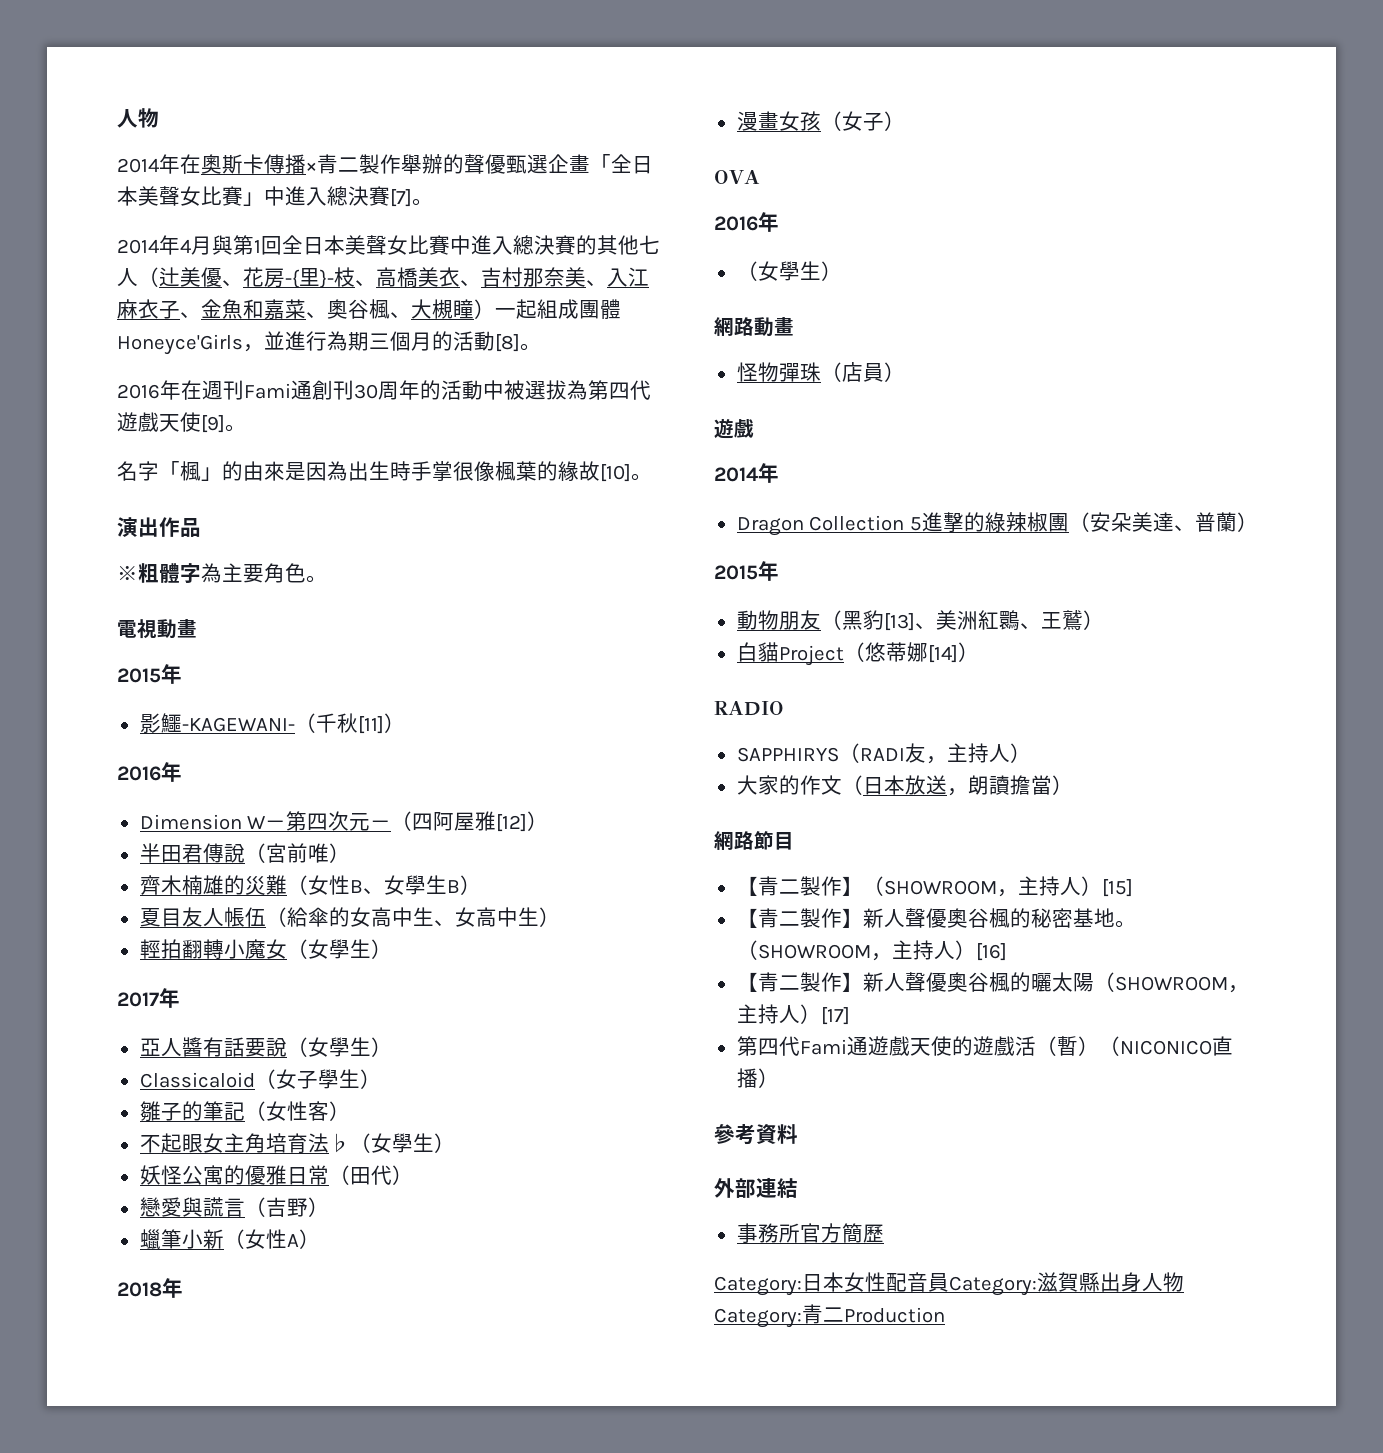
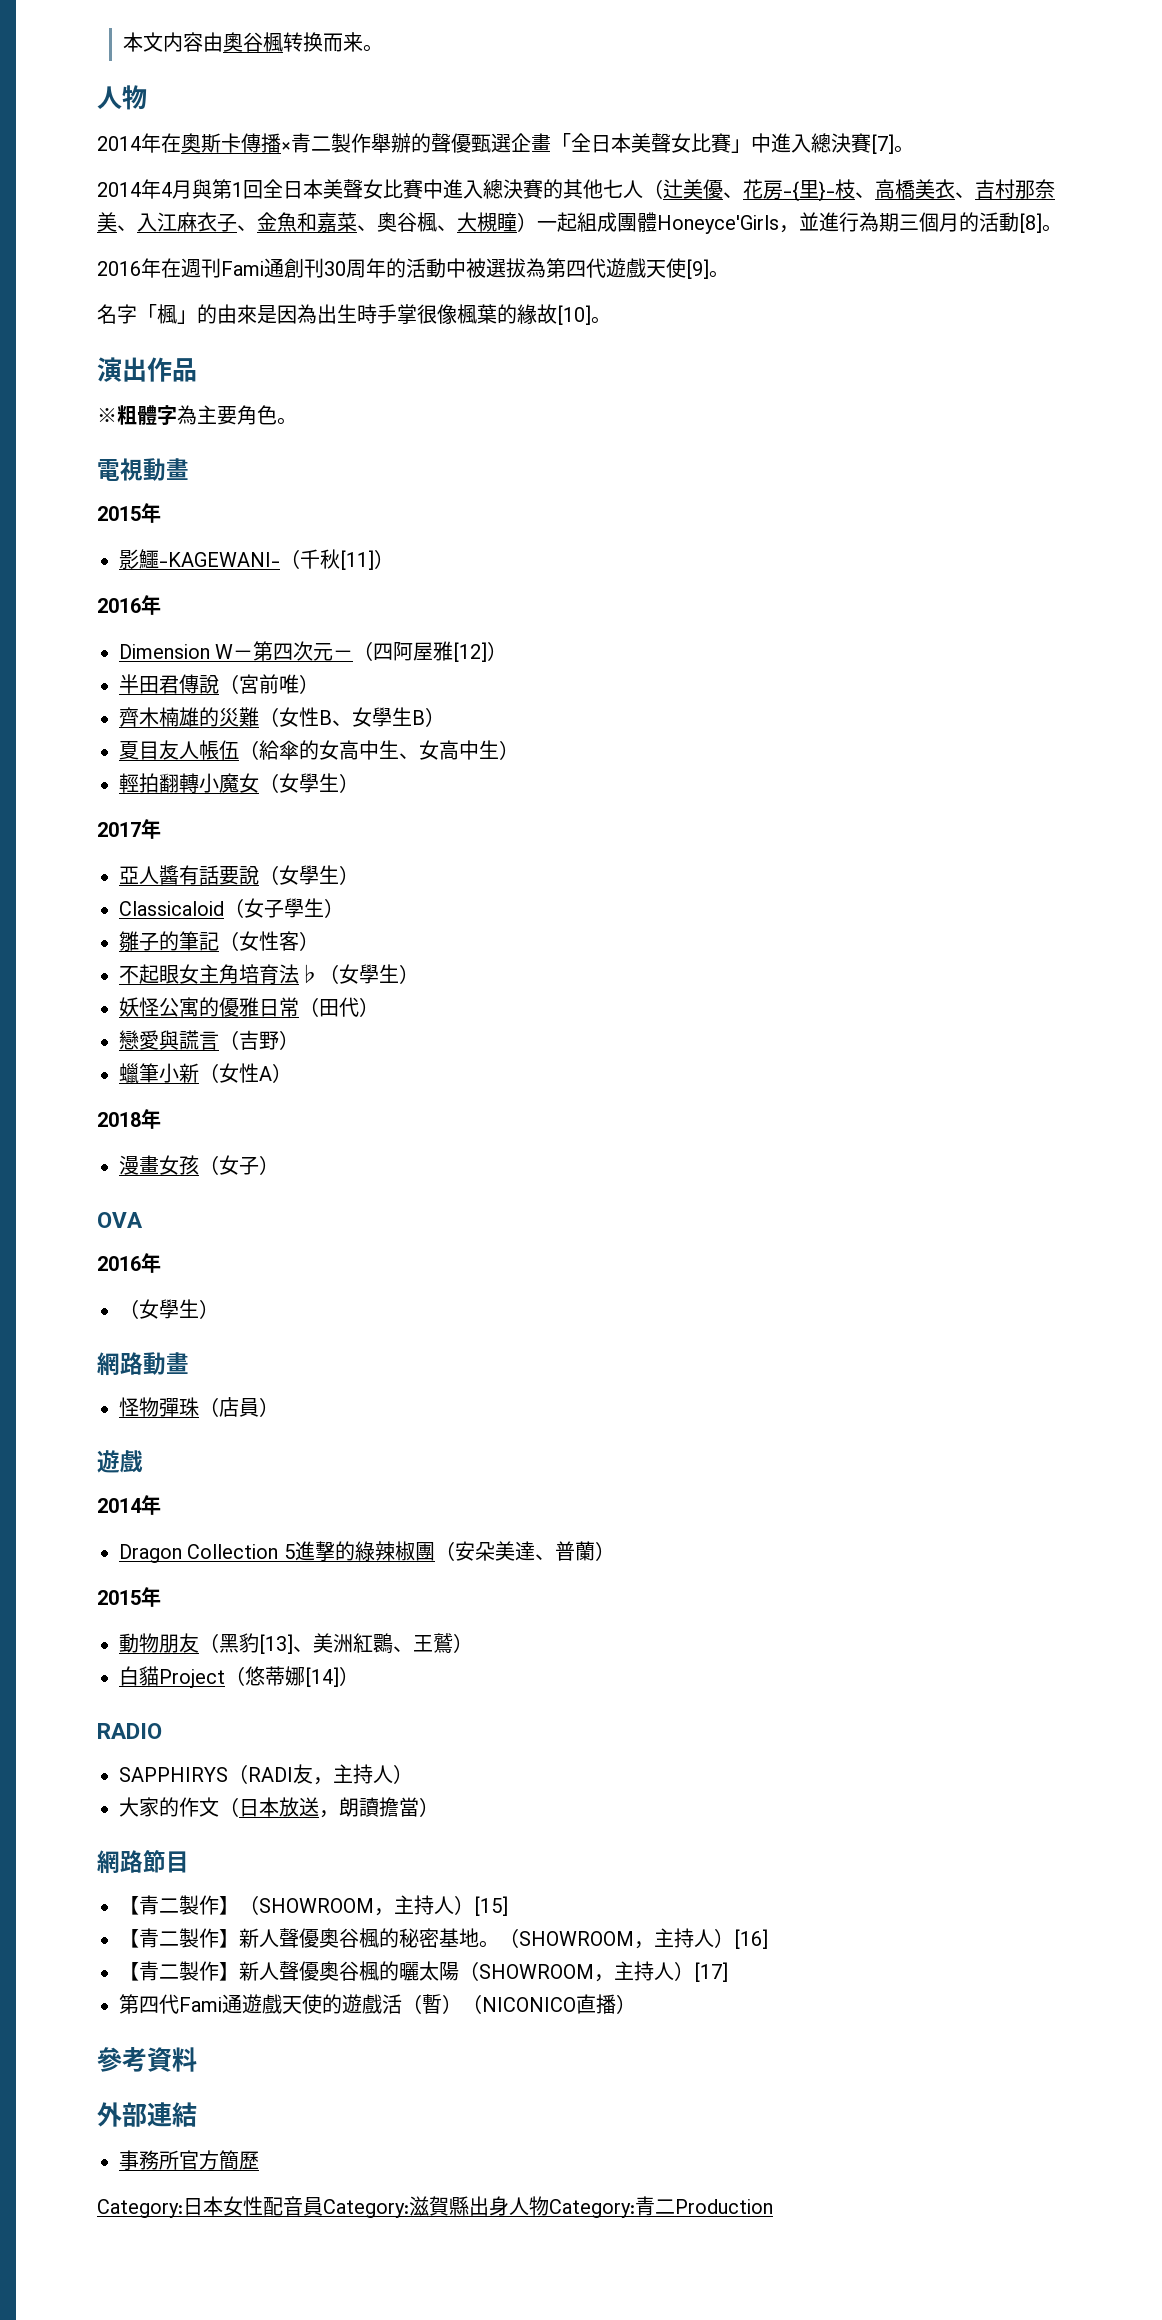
+ 本文内容由奧谷楓转换而来。

